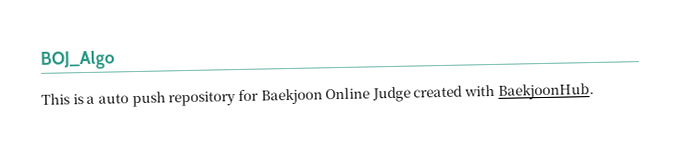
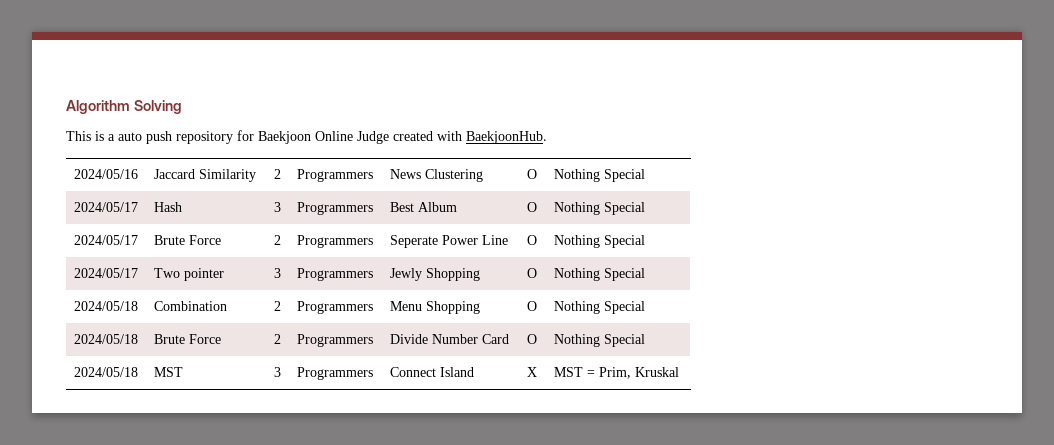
- BOJ_Algo
+ Algorithm Solving
+ 2024/05/16 | Jaccard Similarity | 2 | Programmers | News Clustering | O | Nothing Special
+ 2024/05/17 | Hash | 3 | Programmers | Best Album | O | Nothing Special
+ 2024/05/17 | Brute Force | 2 | Programmers | Seperate Power Line | O | Nothing Special
+ 2024/05/17 | Two pointer | 3 | Programmers | Jewly Shopping | O | Nothing Special
+ 2024/05/18 | Combination | 2 | Programmers | Menu Shopping | O | Nothing Special
+ 2024/05/18 | Brute Force | 2 | Programmers | Divide Number Card | O | Nothing Special
+ 2024/05/18 | MST | 3 | Programmers | Connect Island | X | MST = Prim, Kruskal

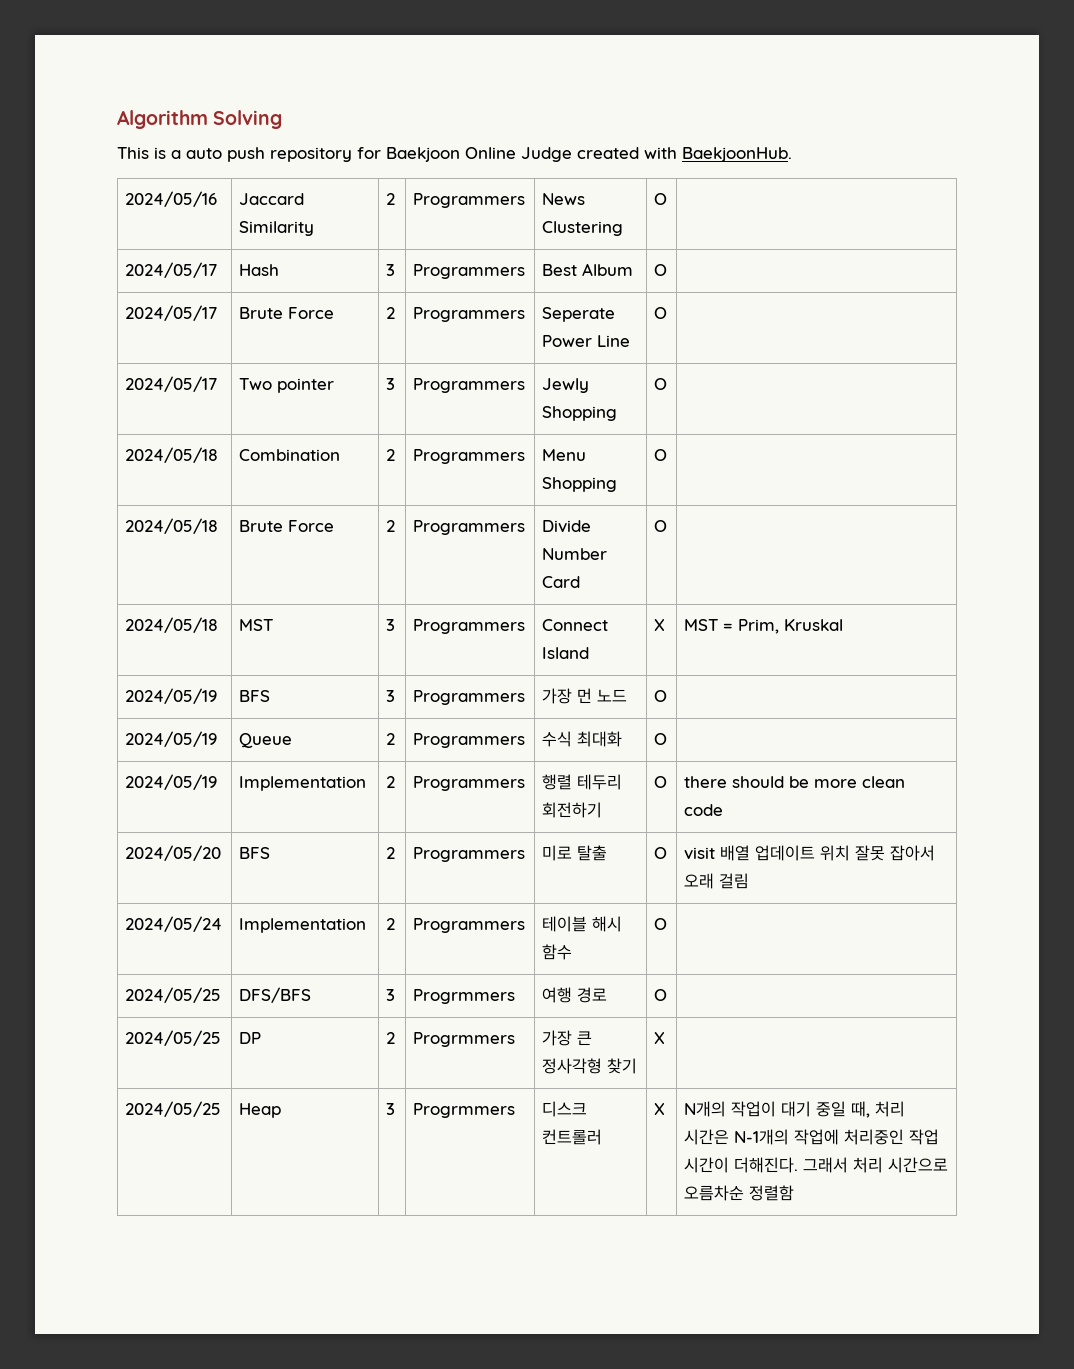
- 2024/05/16 | Jaccard Similarity | 2 | Programmers | News Clustering | O | Nothing Special
+ 2024/05/16 | Jaccard Similarity | 2 | Programmers | News Clustering | O |
- 2024/05/17 | Hash | 3 | Programmers | Best Album | O | Nothing Special
+ 2024/05/17 | Hash | 3 | Programmers | Best Album | O |
- 2024/05/17 | Brute Force | 2 | Programmers | Seperate Power Line | O | Nothing Special
+ 2024/05/17 | Brute Force | 2 | Programmers | Seperate Power Line | O |
- 2024/05/17 | Two pointer | 3 | Programmers | Jewly Shopping | O | Nothing Special
+ 2024/05/17 | Two pointer | 3 | Programmers | Jewly Shopping | O |
- 2024/05/18 | Combination | 2 | Programmers | Menu Shopping | O | Nothing Special
+ 2024/05/18 | Combination | 2 | Programmers | Menu Shopping | O |
- 2024/05/18 | Brute Force | 2 | Programmers | Divide Number Card | O | Nothing Special
+ 2024/05/18 | Brute Force | 2 | Programmers | Divide Number Card | O |
+ 2024/05/19 | BFS | 3 | Programmers | 가장 먼 노드 | O |
+ 2024/05/19 | Queue | 2 | Programmers | 수식 최대화 | O |
+ 2024/05/19 | Implementation | 2 | Programmers | 행렬 테두리 회전하기 | O | there should be more clean code
+ 2024/05/20 | BFS | 2 | Programmers | 미로 탈출 | O | visit 배열 업데이트 위치 잘못 잡아서 오래 걸림
+ 2024/05/24 | Implementation | 2 | Programmers | 테이블 해시 함수 | O |
+ 2024/05/25 | DFS/BFS | 3 | Progrmmers | 여행 경로 | O |
+ 2024/05/25 | DP | 2 | Progrmmers | 가장 큰 정사각형 찾기 | X |
+ 2024/05/25 | Heap | 3 | Progrmmers | 디스크 컨트롤러 | X | N개의 작업이 대기 중일 때, 처리 시간은 N-1개의 작업에 처리중인 작업 시간이 더해진다. 그래서 처리 시간으로 오름차순 정렬함

